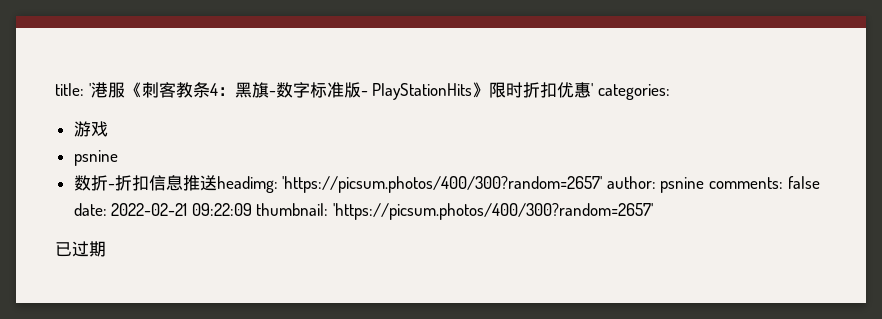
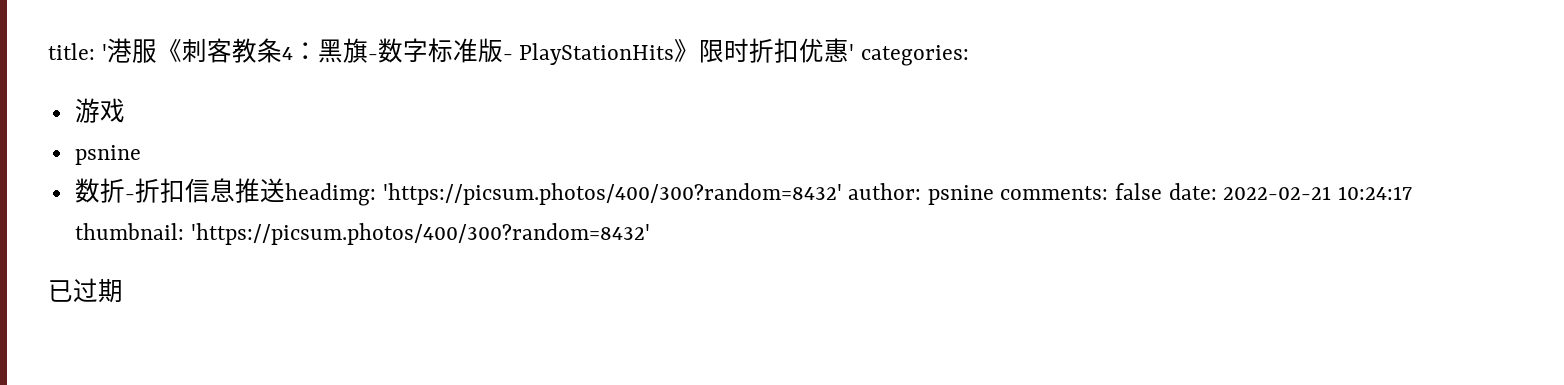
- 数折-折扣信息推送headimg: 'https://picsum.photos/400/300?random=2657' author: psnine comments: false date: 2022-02-21 09:22:09 thumbnail: 'https://picsum.photos/400/300?random=2657'
+ 数折-折扣信息推送headimg: 'https://picsum.photos/400/300?random=8432' author: psnine comments: false date: 2022-02-21 10:24:17 thumbnail: 'https://picsum.photos/400/300?random=8432'

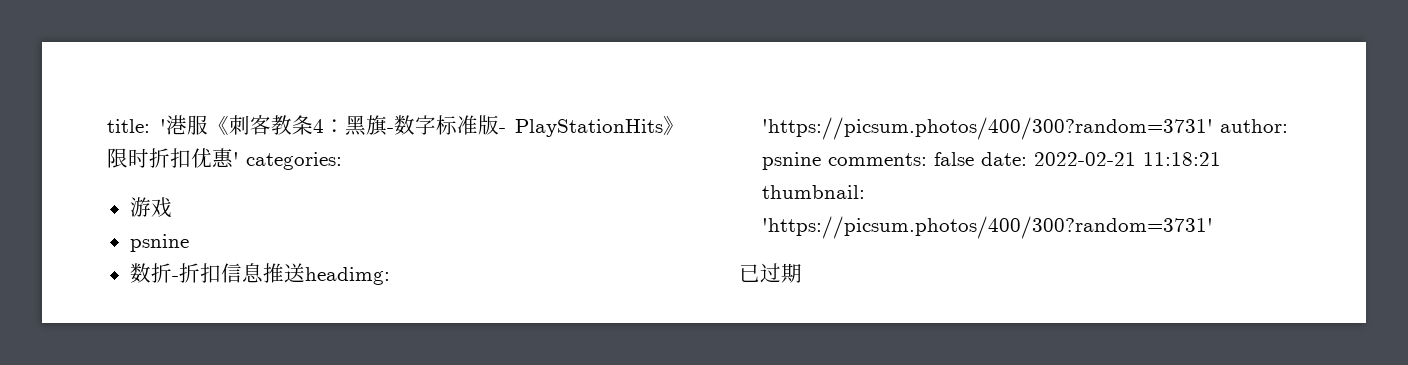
- 数折-折扣信息推送headimg: 'https://picsum.photos/400/300?random=8432' author: psnine comments: false date: 2022-02-21 10:24:17 thumbnail: 'https://picsum.photos/400/300?random=8432'
+ 数折-折扣信息推送headimg: 'https://picsum.photos/400/300?random=3731' author: psnine comments: false date: 2022-02-21 11:18:21 thumbnail: 'https://picsum.photos/400/300?random=3731'

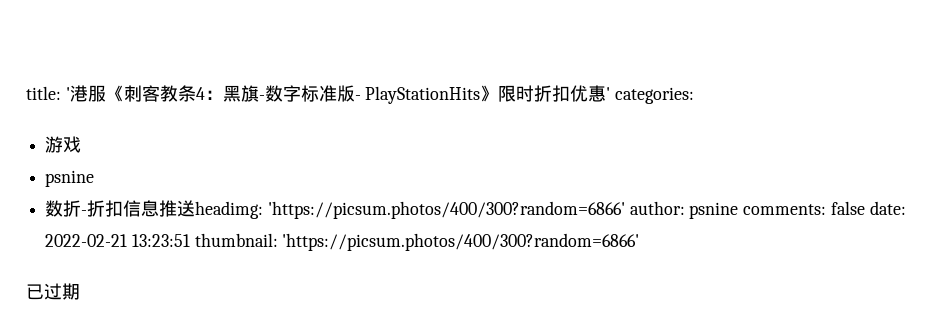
- 数折-折扣信息推送headimg: 'https://picsum.photos/400/300?random=3731' author: psnine comments: false date: 2022-02-21 11:18:21 thumbnail: 'https://picsum.photos/400/300?random=3731'
+ 数折-折扣信息推送headimg: 'https://picsum.photos/400/300?random=6866' author: psnine comments: false date: 2022-02-21 13:23:51 thumbnail: 'https://picsum.photos/400/300?random=6866'

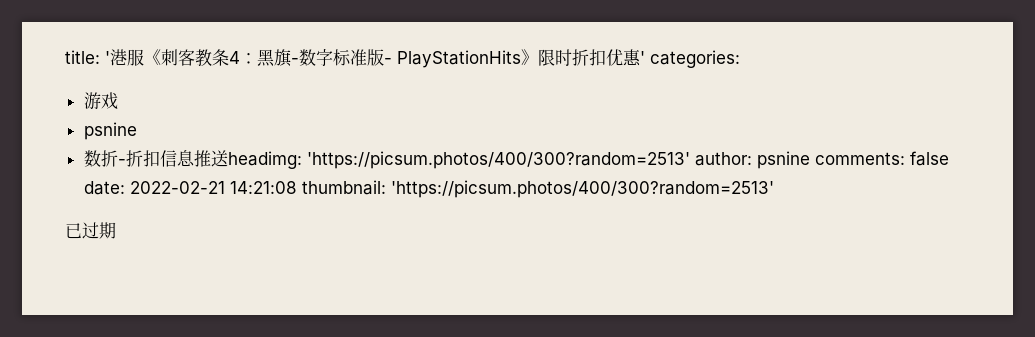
- 数折-折扣信息推送headimg: 'https://picsum.photos/400/300?random=6866' author: psnine comments: false date: 2022-02-21 13:23:51 thumbnail: 'https://picsum.photos/400/300?random=6866'
+ 数折-折扣信息推送headimg: 'https://picsum.photos/400/300?random=2513' author: psnine comments: false date: 2022-02-21 14:21:08 thumbnail: 'https://picsum.photos/400/300?random=2513'

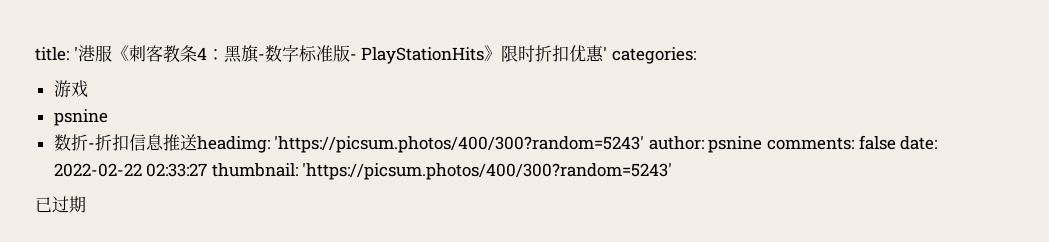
- 数折-折扣信息推送headimg: 'https://picsum.photos/400/300?random=2513' author: psnine comments: false date: 2022-02-21 14:21:08 thumbnail: 'https://picsum.photos/400/300?random=2513'
+ 数折-折扣信息推送headimg: 'https://picsum.photos/400/300?random=5243' author: psnine comments: false date: 2022-02-22 02:33:27 thumbnail: 'https://picsum.photos/400/300?random=5243'

